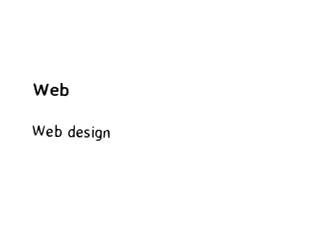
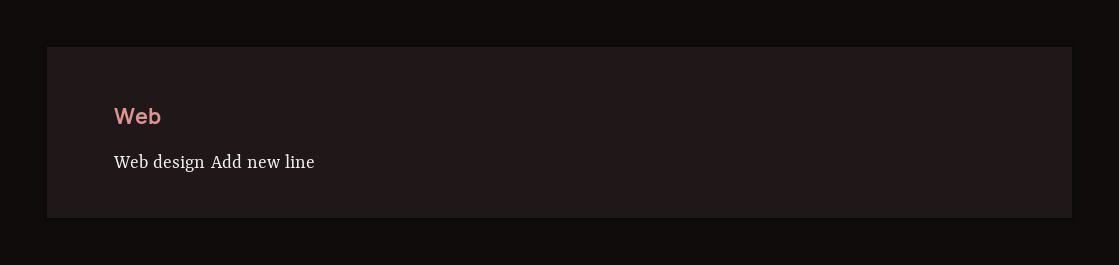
- Web design
+ Web design Add new line

